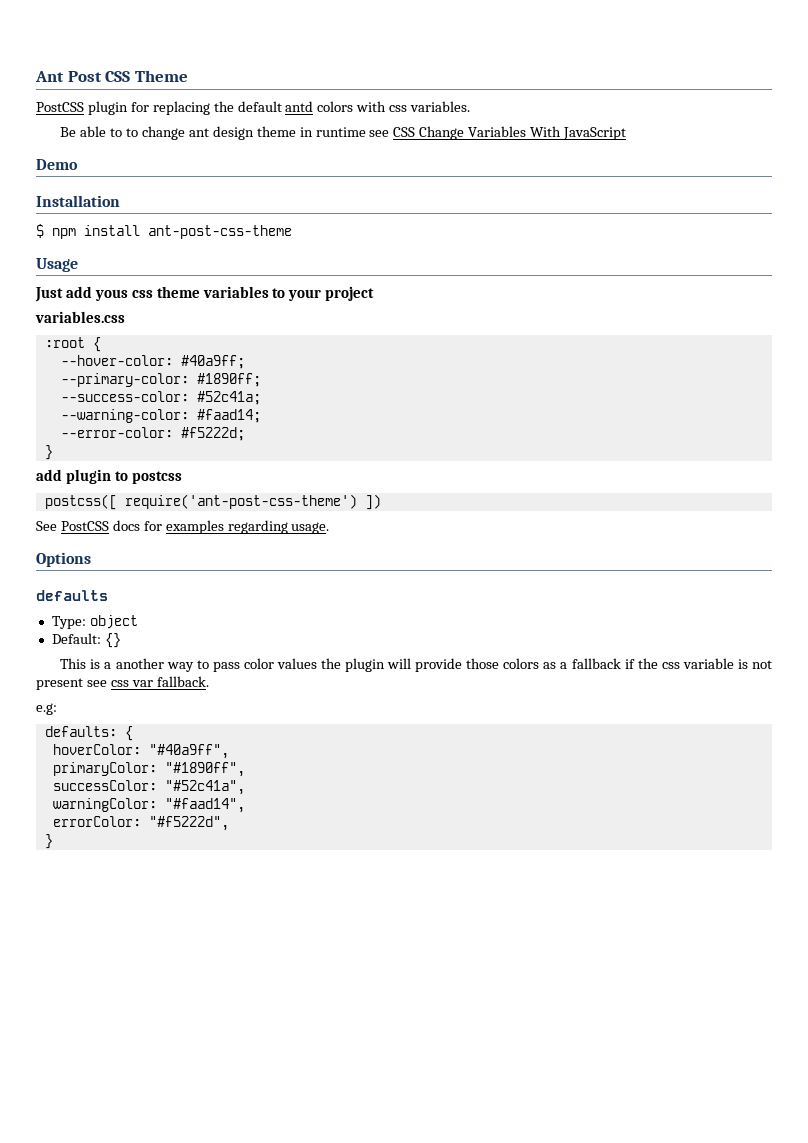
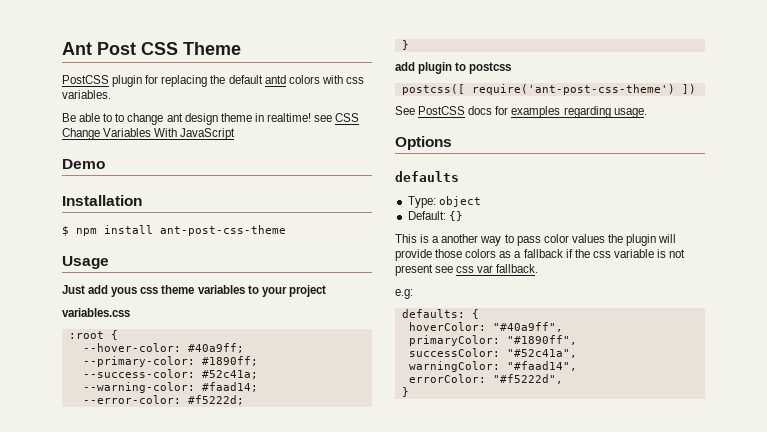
- Be able to to change ant design theme in runtime see CSS Change Variables With JavaScript
+ Be able to to change ant design theme in realtime! see CSS Change Variables With JavaScript

